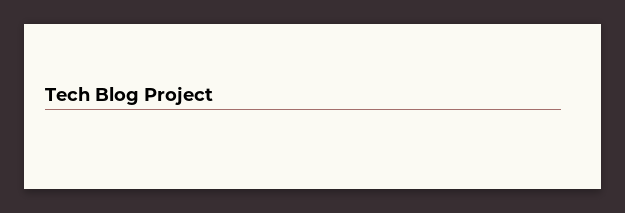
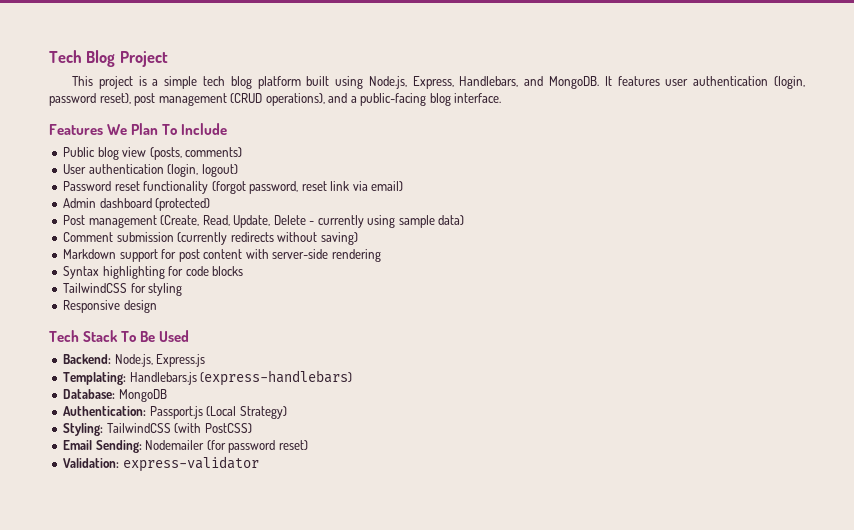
+ This project is a simple tech blog platform built using Node.js, Express, Handlebars, and MongoDB. It features user authentication (login, password reset), post management (CRUD operations), and a public-facing blog interface.
+ Features We Plan To Include
+ Public blog view (posts, comments)
+ User authentication (login, logout)
+ Password reset functionality (forgot password, reset link via email)
+ Admin dashboard (protected)
+ Post management (Create, Read, Update, Delete - currently using sample data)
+ Comment submission (currently redirects without saving)
+ Markdown support for post content with server-side rendering
+ Syntax highlighting for code blocks
+ TailwindCSS for styling
+ Responsive design
+ Tech Stack To Be Used
+ Backend: Node.js, Express.js
+ Templating: Handlebars.js (express-handlebars)
+ Database: MongoDB
+ Authentication: Passport.js (Local Strategy)
+ Styling: TailwindCSS (with PostCSS)
+ Email Sending: Nodemailer (for password reset)
+ Validation: express-validator

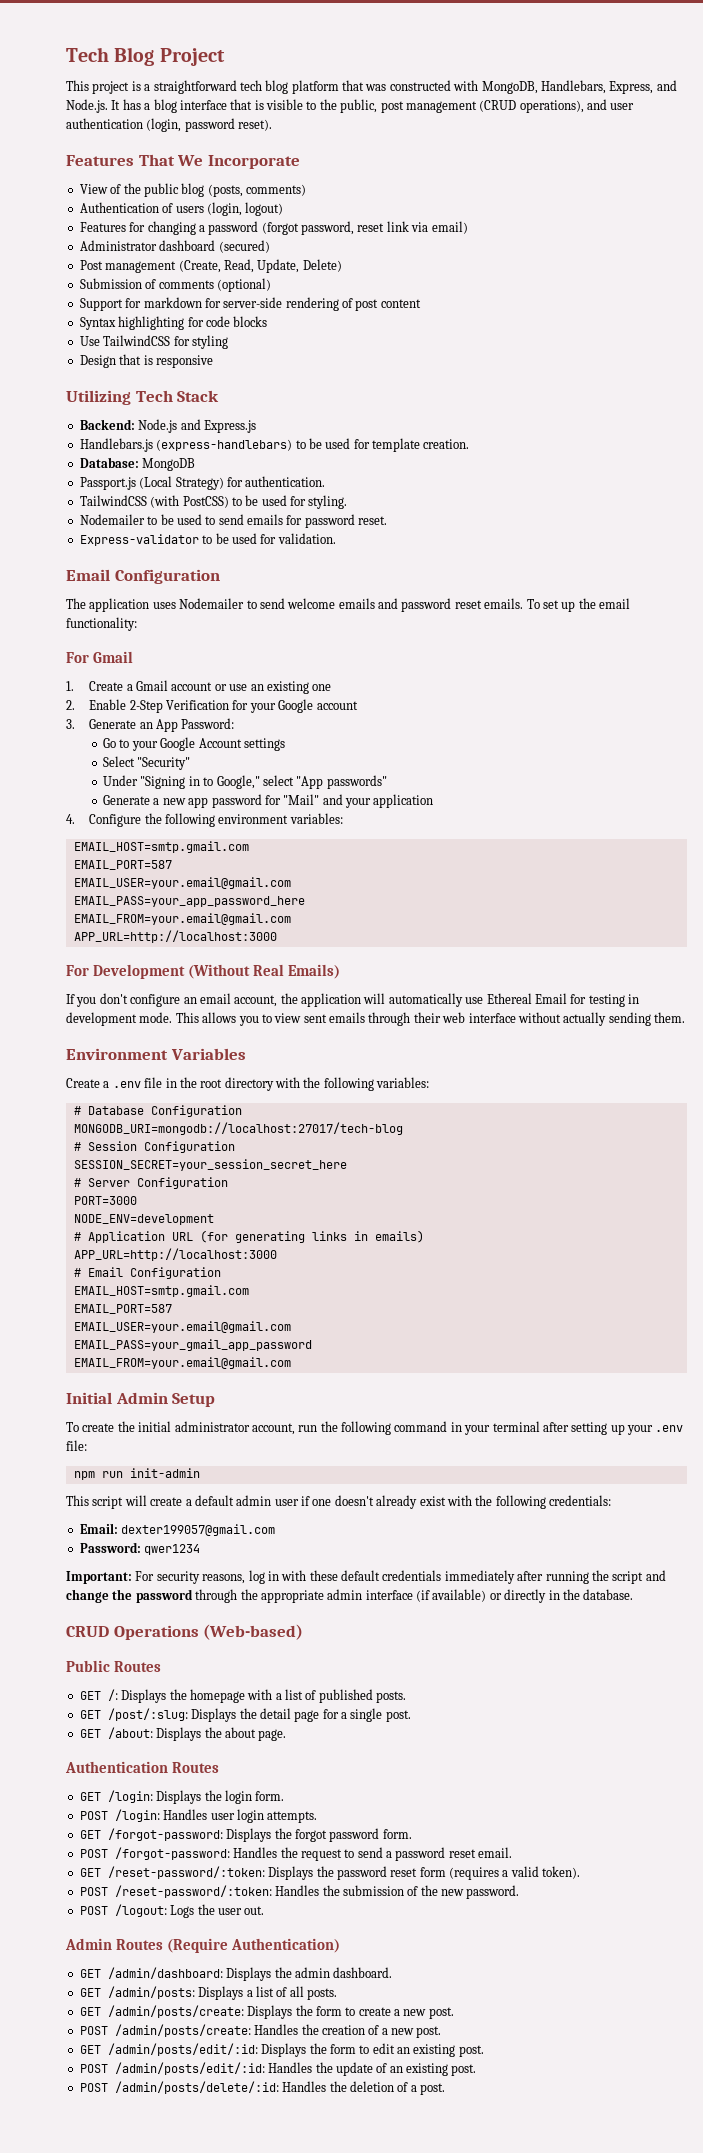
- This project is a simple tech blog platform built using Node.js, Express, Handlebars, and MongoDB. It features user authentication (login, password reset), post management (CRUD operations), and a public-facing blog interface.
- Features We Plan To Include
- Public blog view (posts, comments)
+ This project is a straightforward tech blog platform that was constructed with MongoDB, Handlebars, Express, and Node.js. It has a blog interface that is visible to the public, post management (CRUD operations), and user authentication (login, password reset).
+ Features That We Incorporate
+ View of the public blog (posts, comments)
- User authentication (login, logout)
+ Authentication of users (login, logout)
- Password reset functionality (forgot password, reset link via email)
+ Features for changing a password (forgot password, reset link via email)
- Admin dashboard (protected)
+ Administrator dashboard (secured)
- Post management (Create, Read, Update, Delete - currently using sample data)
- Comment submission (currently redirects without saving)
- Markdown support for post content with server-side rendering
+ Post management (Create, Read, Update, Delete)
+ Submission of comments (optional)
+ Support for markdown for server-side rendering of post content
- TailwindCSS for styling
+ Use TailwindCSS for styling
- Responsive design
- Tech Stack To Be Used
+ Design that is responsive
+ Utilizing Tech Stack
- Backend: Node.js, Express.js
+ Backend: Node.js and Express.js
- Templating: Handlebars.js (express-handlebars)
+ Handlebars.js (express-handlebars) to be used for template creation.
- Authentication: Passport.js (Local Strategy)
- Styling: TailwindCSS (with PostCSS)
- Email Sending: Nodemailer (for password reset)
- Validation: express-validator
+ Passport.js (Local Strategy) for authentication.
+ TailwindCSS (with PostCSS) to be used for styling.
+ Nodemailer to be used to send emails for password reset.
+ Express-validator to be used for validation.
+ Email Configuration
+ The application uses Nodemailer to send welcome emails and password reset emails. To set up the email functionality:
+ For Gmail
+ 1. Create a Gmail account or use an existing one
+ 2. Enable 2-Step Verification for your Google account
+ 3. Generate an App Password:
+ Go to your Google Account settings
+ Select "Security"
+ Under "Signing in to Google," select "App passwords"
+ Generate a new app password for "Mail" and your application
+ 4. Configure the following environment variables:
+ EMAIL_HOST=smtp.gmail.com
+ EMAIL_PORT=587
+ EMAIL_USER=your.email@gmail.com
+ EMAIL_PASS=your_app_password_here
+ EMAIL_FROM=your.email@gmail.com
+ APP_URL=http://localhost:3000
+ For Development (Without Real Emails)
+ If you don't configure an email account, the application will automatically use Ethereal Email for testing in development mode. This allows you to view sent emails through their web interface without actually sending them.
+ Environment Variables
+ Create a .env file in the root directory with the following variables:
+ # Database Configuration
+ MONGODB_URI=mongodb://localhost:27017/tech-blog
+ # Session Configuration
+ SESSION_SECRET=your_session_secret_here
+ # Server Configuration
+ PORT=3000
+ NODE_ENV=development
+ # Application URL (for generating links in emails)
+ APP_URL=http://localhost:3000
+ # Email Configuration
+ EMAIL_HOST=smtp.gmail.com
+ EMAIL_PORT=587
+ EMAIL_USER=your.email@gmail.com
+ EMAIL_PASS=your_gmail_app_password
+ EMAIL_FROM=your.email@gmail.com
+ Initial Admin Setup
+ To create the initial administrator account, run the following command in your terminal after setting up your .env file:
+ npm run init-admin
+ This script will create a default admin user if one doesn't already exist with the following credentials:
+ Email: dexter199057@gmail.com
+ Password: qwer1234
+ Important: For security reasons, log in with these default credentials immediately after running the script and change the password through the appropriate admin interface (if available) or directly in the database.
+ CRUD Operations (Web-based)
+ Public Routes
+ GET /: Displays the homepage with a list of published posts.
+ GET /post/:slug: Displays the detail page for a single post.
+ GET /about: Displays the about page.
+ Authentication Routes
+ GET /login: Displays the login form.
+ POST /login: Handles user login attempts.
+ GET /forgot-password: Displays the forgot password form.
+ POST /forgot-password: Handles the request to send a password reset email.
+ GET /reset-password/:token: Displays the password reset form (requires a valid token).
+ POST /reset-password/:token: Handles the submission of the new password.
+ POST /logout: Logs the user out.
+ Admin Routes (Require Authentication)
+ GET /admin/dashboard: Displays the admin dashboard.
+ GET /admin/posts: Displays a list of all posts.
+ GET /admin/posts/create: Displays the form to create a new post.
+ POST /admin/posts/create: Handles the creation of a new post.
+ GET /admin/posts/edit/:id: Displays the form to edit an existing post.
+ POST /admin/posts/edit/:id: Handles the update of an existing post.
+ POST /admin/posts/delete/:id: Handles the deletion of a post.

